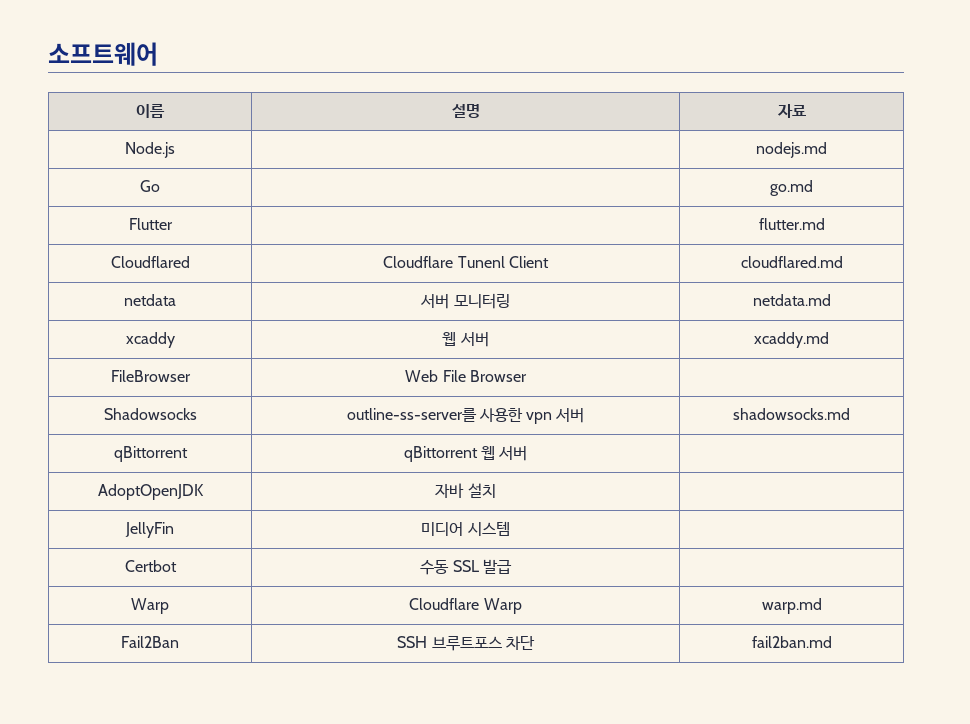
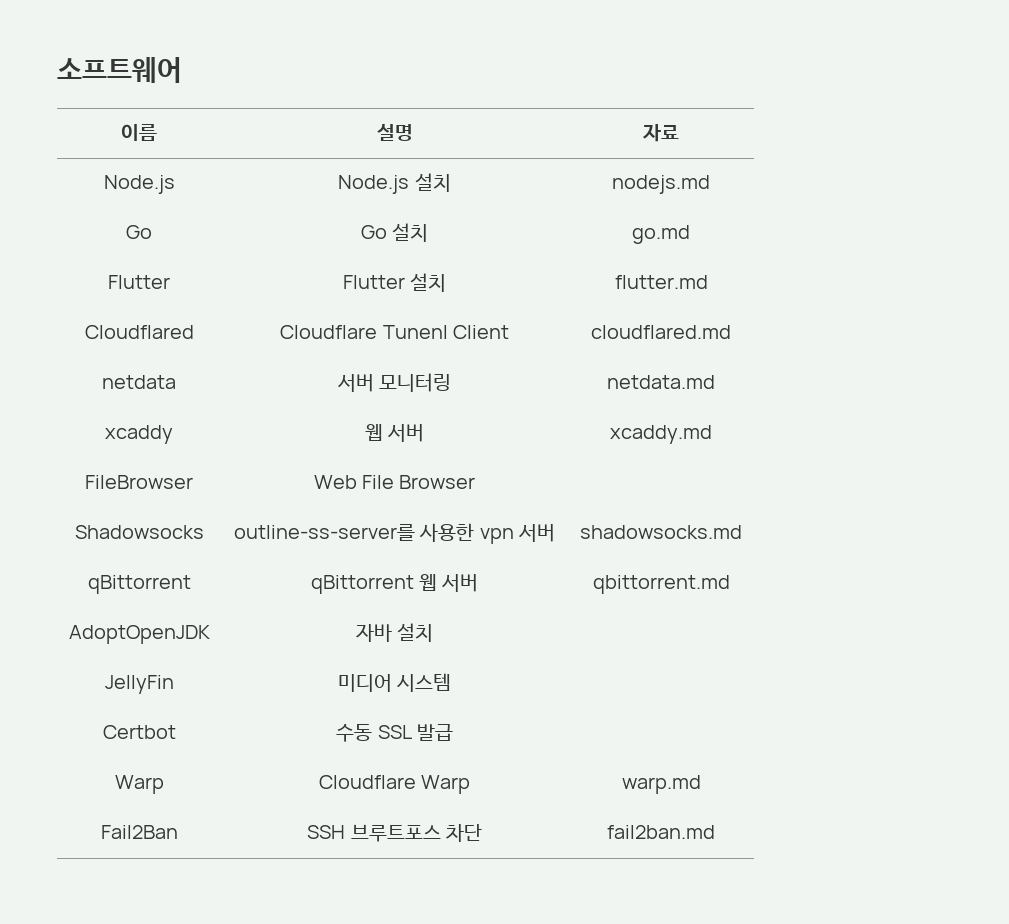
- Node.js | | nodejs.md
+ Node.js | Node.js 설치 | nodejs.md
- Go | | go.md
+ Go | Go 설치 | go.md
- Flutter | | flutter.md
+ Flutter | Flutter 설치 | flutter.md
- qBittorrent | qBittorrent 웹 서버 |
+ qBittorrent | qBittorrent 웹 서버 | qbittorrent.md

